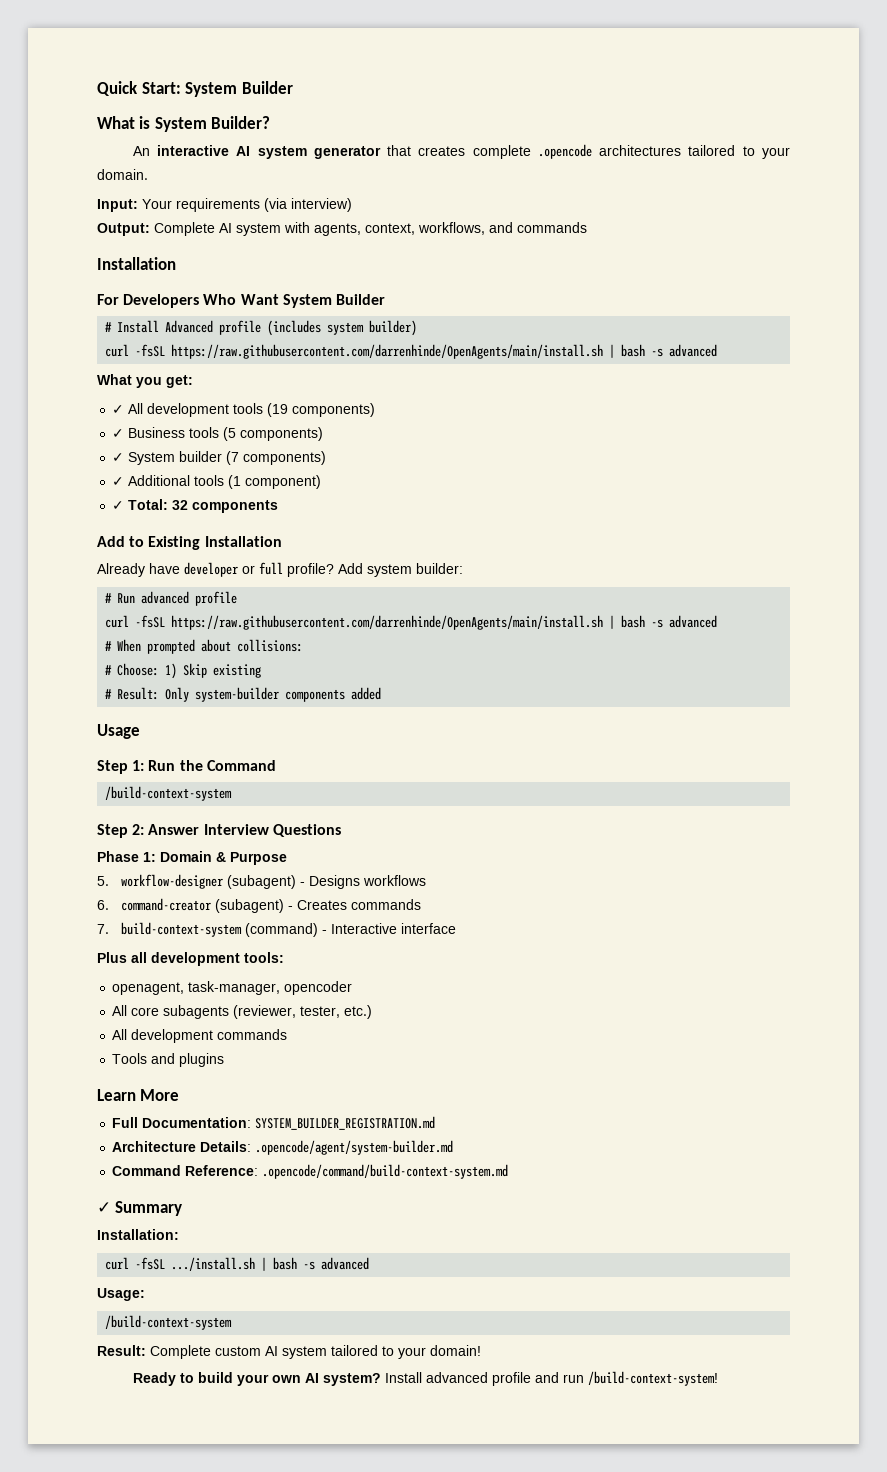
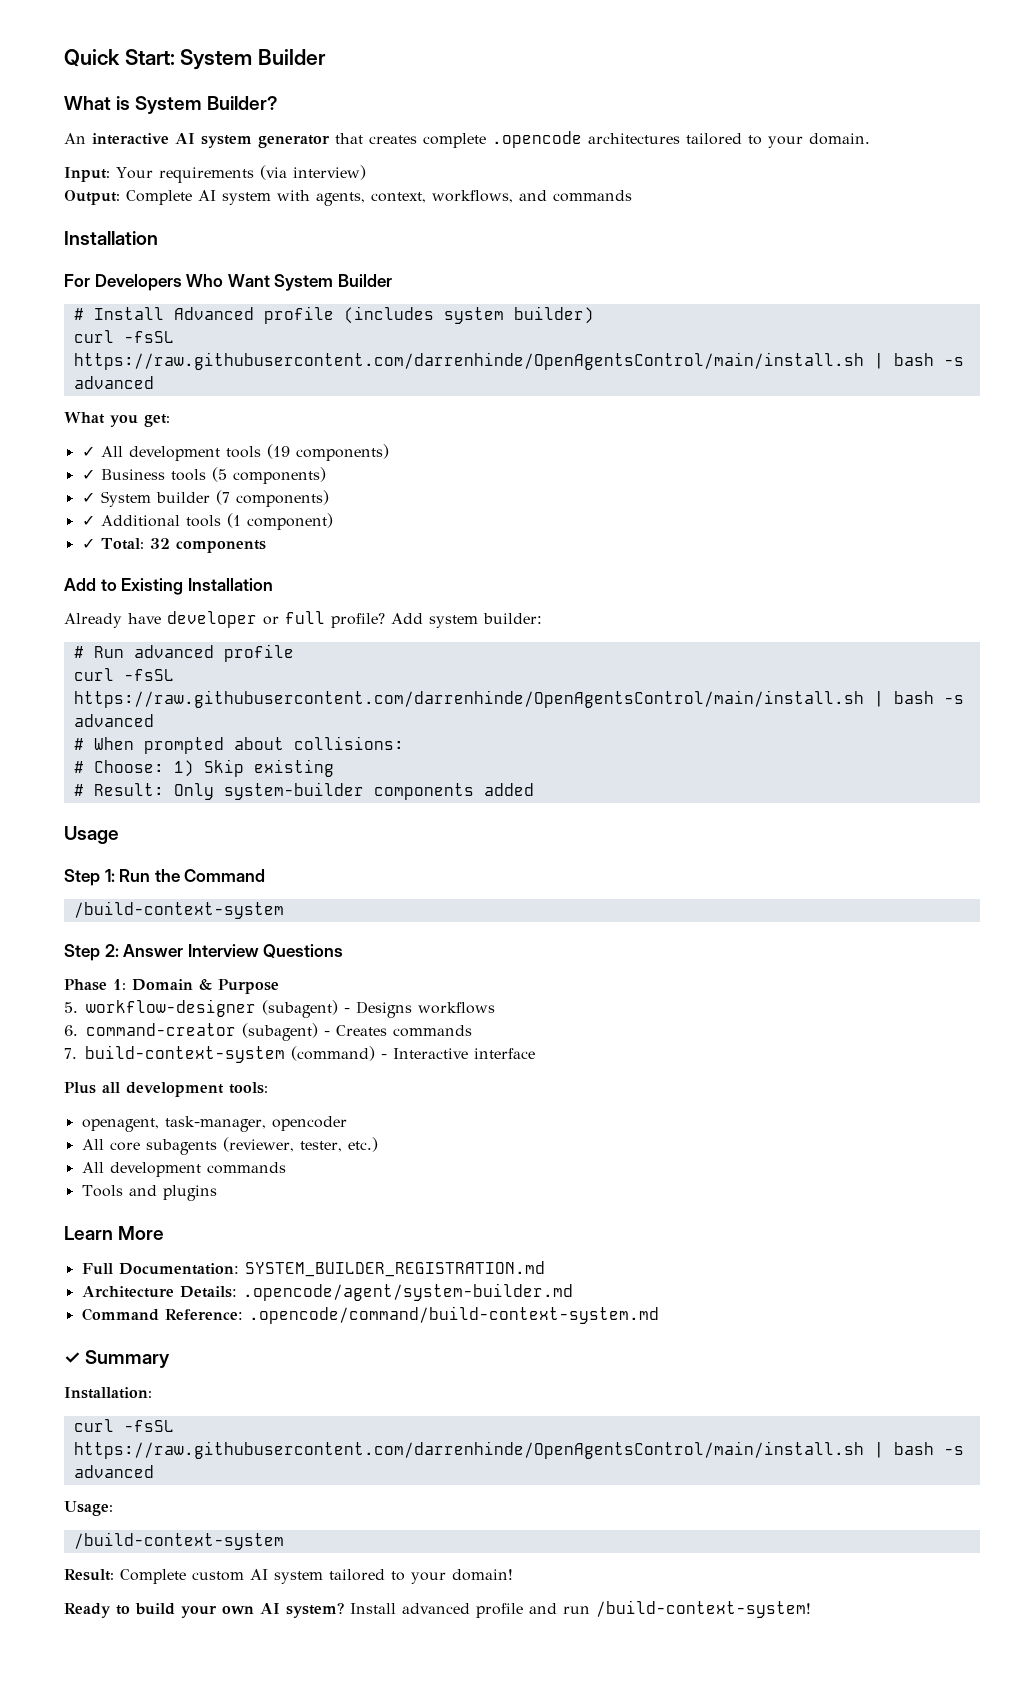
  # Install Advanced profile (includes system builder)
- curl -fsSL https://raw.githubusercontent.com/darrenhinde/OpenAgents/main/install.sh | bash -s advanced
+ curl -fsSL https://raw.githubusercontent.com/darrenhinde/OpenAgentsControl/main/install.sh | bash -s advanced
  # Run advanced profile
- curl -fsSL https://raw.githubusercontent.com/darrenhinde/OpenAgents/main/install.sh | bash -s advanced
+ curl -fsSL https://raw.githubusercontent.com/darrenhinde/OpenAgentsControl/main/install.sh | bash -s advanced
  Installation:
- curl -fsSL .../install.sh | bash -s advanced
+ curl -fsSL https://raw.githubusercontent.com/darrenhinde/OpenAgentsControl/main/install.sh | bash -s advanced

